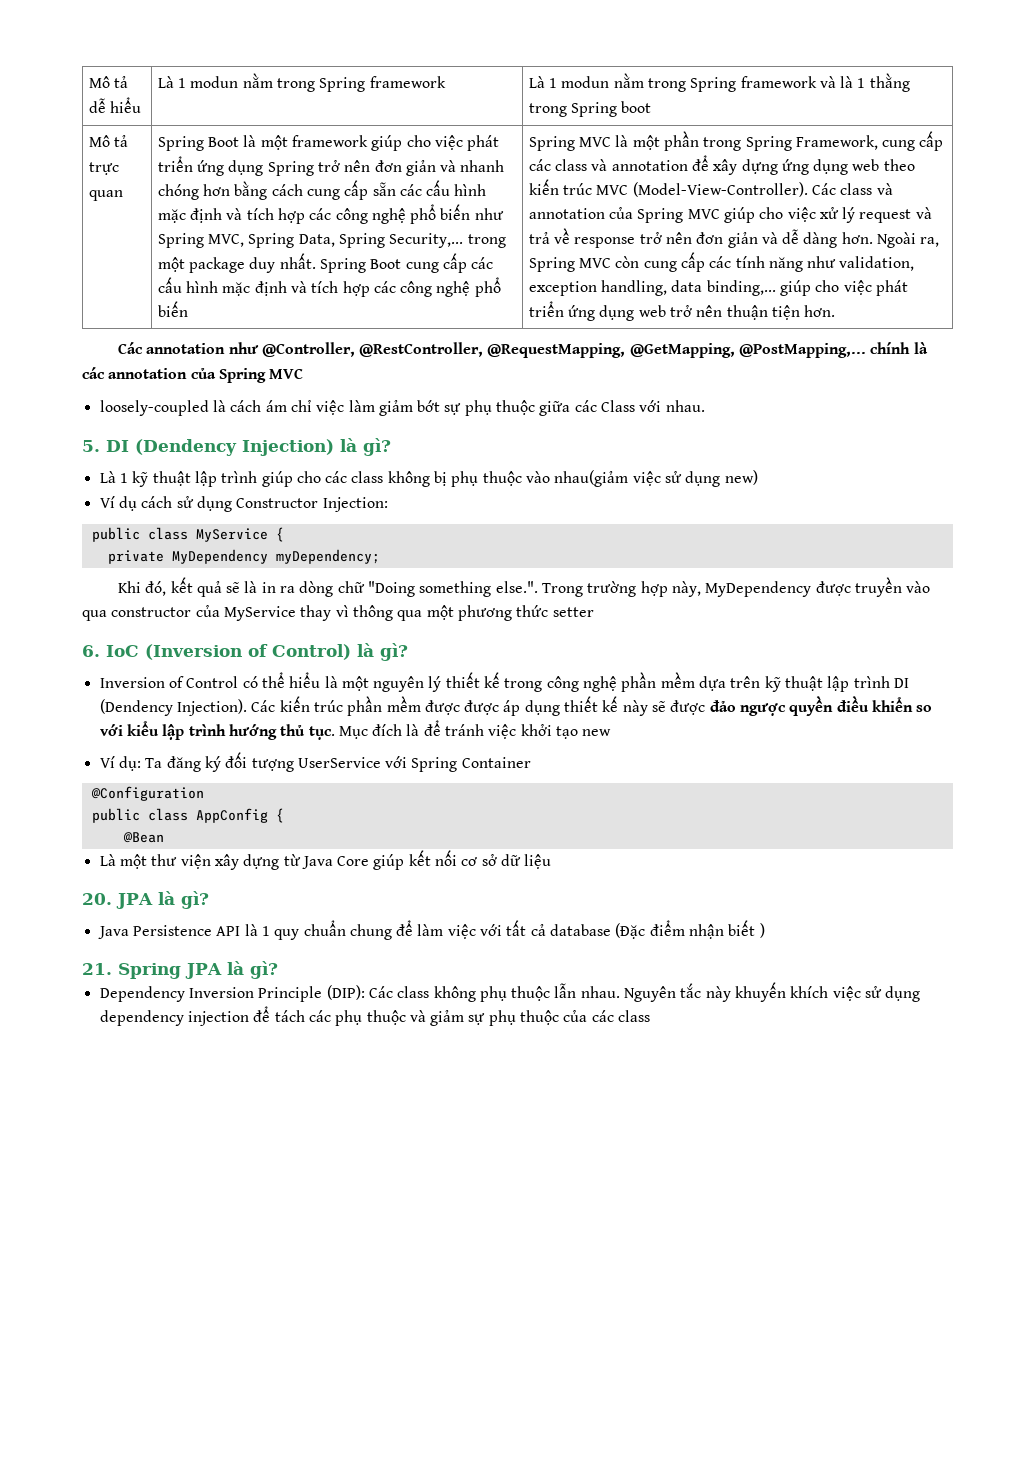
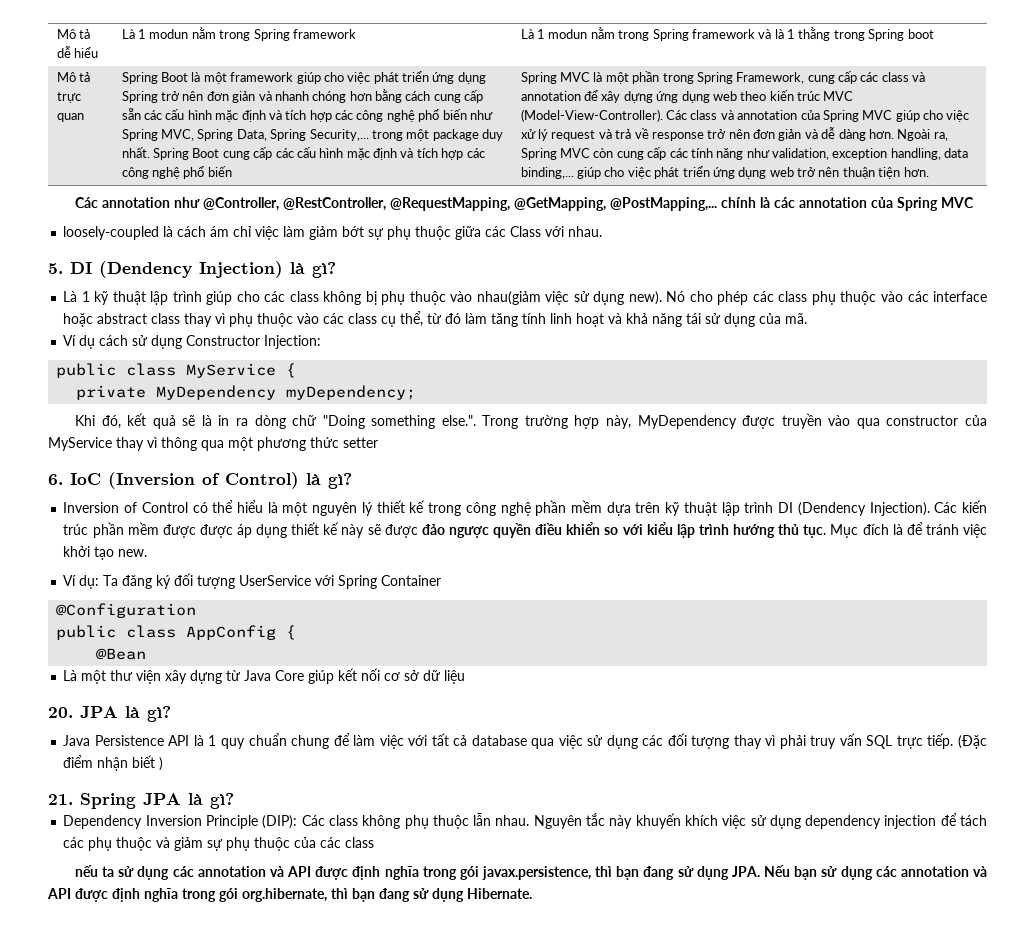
- Là 1 kỹ thuật lập trình giúp cho các class không bị phụ thuộc vào nhau(giảm việc sử dụng new)
+ Là 1 kỹ thuật lập trình giúp cho các class không bị phụ thuộc vào nhau(giảm việc sử dụng new). Nó cho phép các class phụ thuộc vào các interface hoặc abstract class thay vì phụ thuộc vào các class cụ thể, từ đó làm tăng tính linh hoạt và khả năng tái sử dụng của mã.
- Mục đích là để tránh việc khởi tạo new
+ Mục đích là để tránh việc khởi tạo new.
- Java Persistence API là 1 quy chuẩn chung để làm việc với tất cả database (Đặc điểm nhận biết )
+ Java Persistence API là 1 quy chuẩn chung để làm việc với tất cả database qua việc sử dụng các đối tượng thay vì phải truy vấn SQL trực tiếp. (Đặc điểm nhận biết )
+ nếu ta sử dụng các annotation và API được định nghĩa trong gói javax.persistence, thì bạn đang sử dụng JPA. Nếu bạn sử dụng các annotation và API được định nghĩa trong gói org.hibernate, thì bạn đang sử dụng Hibernate.

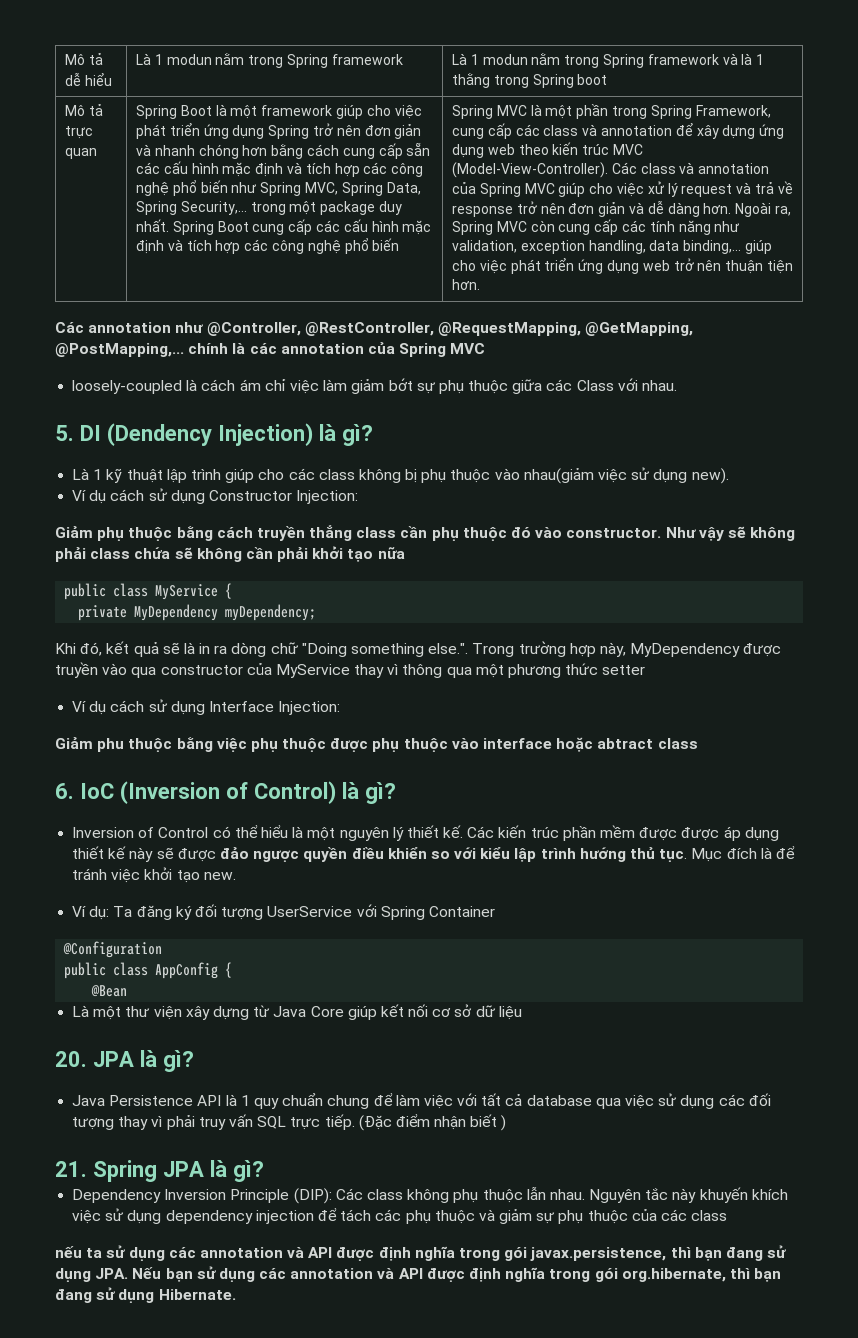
- Nó cho phép các class phụ thuộc vào các interface hoặc abstract class thay vì phụ thuộc vào các class cụ thể, từ đó làm tăng tính linh hoạt và khả năng tái sử dụng của mã.
+ Giảm phụ thuộc bằng cách truyền thẳng class cần phụ thuộc đó vào constructor. Như vậy sẽ không phải class chứa sẽ không cần phải khởi tạo nữa
+ Ví dụ cách sử dụng Interface Injection:
+ Giảm phu thuộc bằng việc phụ thuộc được phụ thuộc vào interface hoặc abtract class
- Inversion of Control có thể hiểu là một nguyên lý thiết kế trong công nghệ phần mềm dựa trên kỹ thuật lập trình DI (Dendency Injection).
+ Inversion of Control có thể hiểu là một nguyên lý thiết kế.

